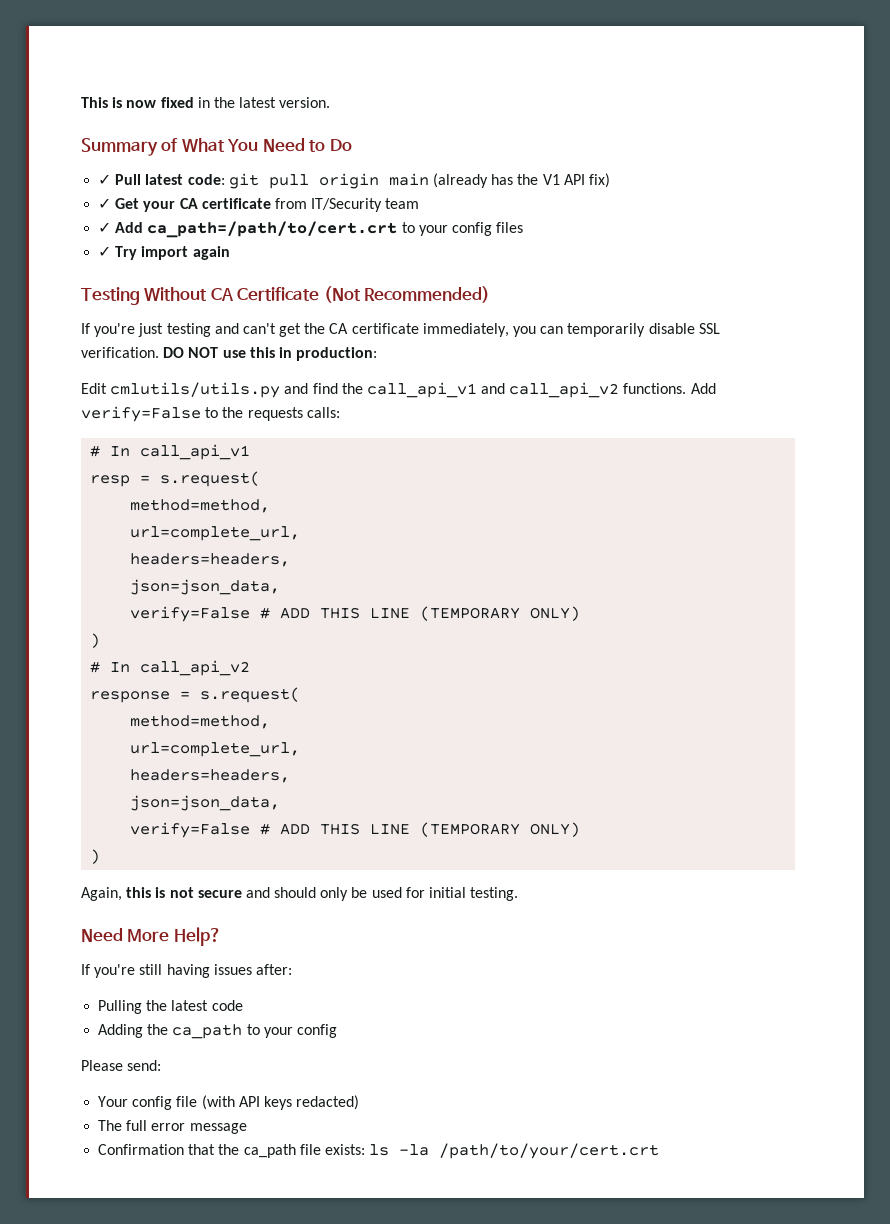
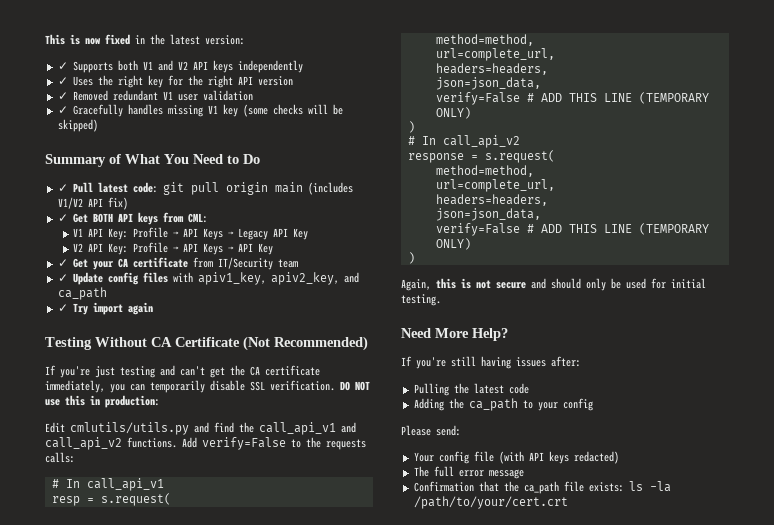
- This is now fixed in the latest version.
+ This is now fixed in the latest version:
+ ✓ Supports both V1 and V2 API keys independently
+ ✓ Uses the right key for the right API version
+ ✓ Removed redundant V1 user validation
+ ✓ Gracefully handles missing V1 key (some checks will be skipped)
- ✓ Pull latest code: git pull origin main (already has the V1 API fix)
+ ✓ Pull latest code: git pull origin main (includes V1/V2 API fix)
+ ✓ Get BOTH API keys from CML:
+ V1 API Key: Profile → API Keys → Legacy API Key
+ V2 API Key: Profile → API Keys → API Key
- ✓ Add ca_path=/path/to/cert.crt to your config files
+ ✓ Update config files with apiv1_key, apiv2_key, and ca_path

